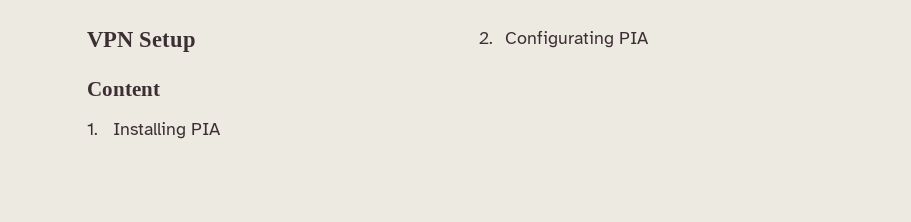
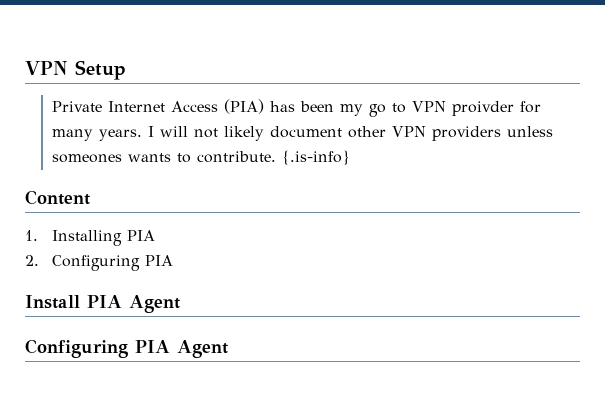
+ Private Internet Access (PIA) has been my go to VPN proivder for many years. I will not likely document other VPN providers unless someones wants to contribute. {.is-info}
- 2. Configurating PIA
+ 2. Configuring PIA
+ Install PIA Agent
+ Configuring PIA Agent

